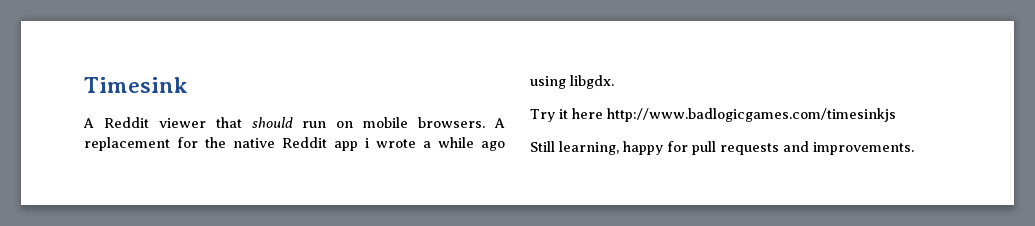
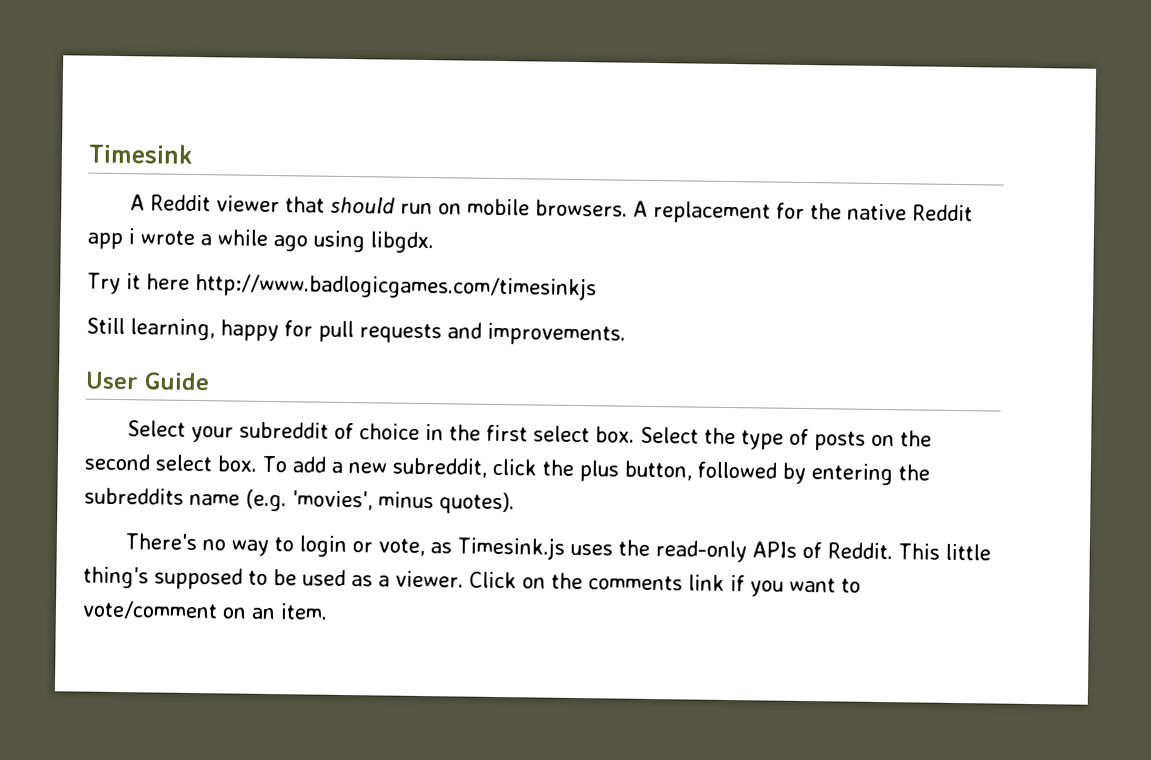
+ User Guide
+ Select your subreddit of choice in the first select box. Select the type of posts on the second select box. To add a new subreddit, click the plus button, followed by entering the subreddits name (e.g. 'movies', minus quotes).
+ There's no way to login or vote, as Timesink.js uses the read-only APIs of Reddit. This little thing's supposed to be used as a viewer. Click on the comments link if you want to vote/comment on an item.

